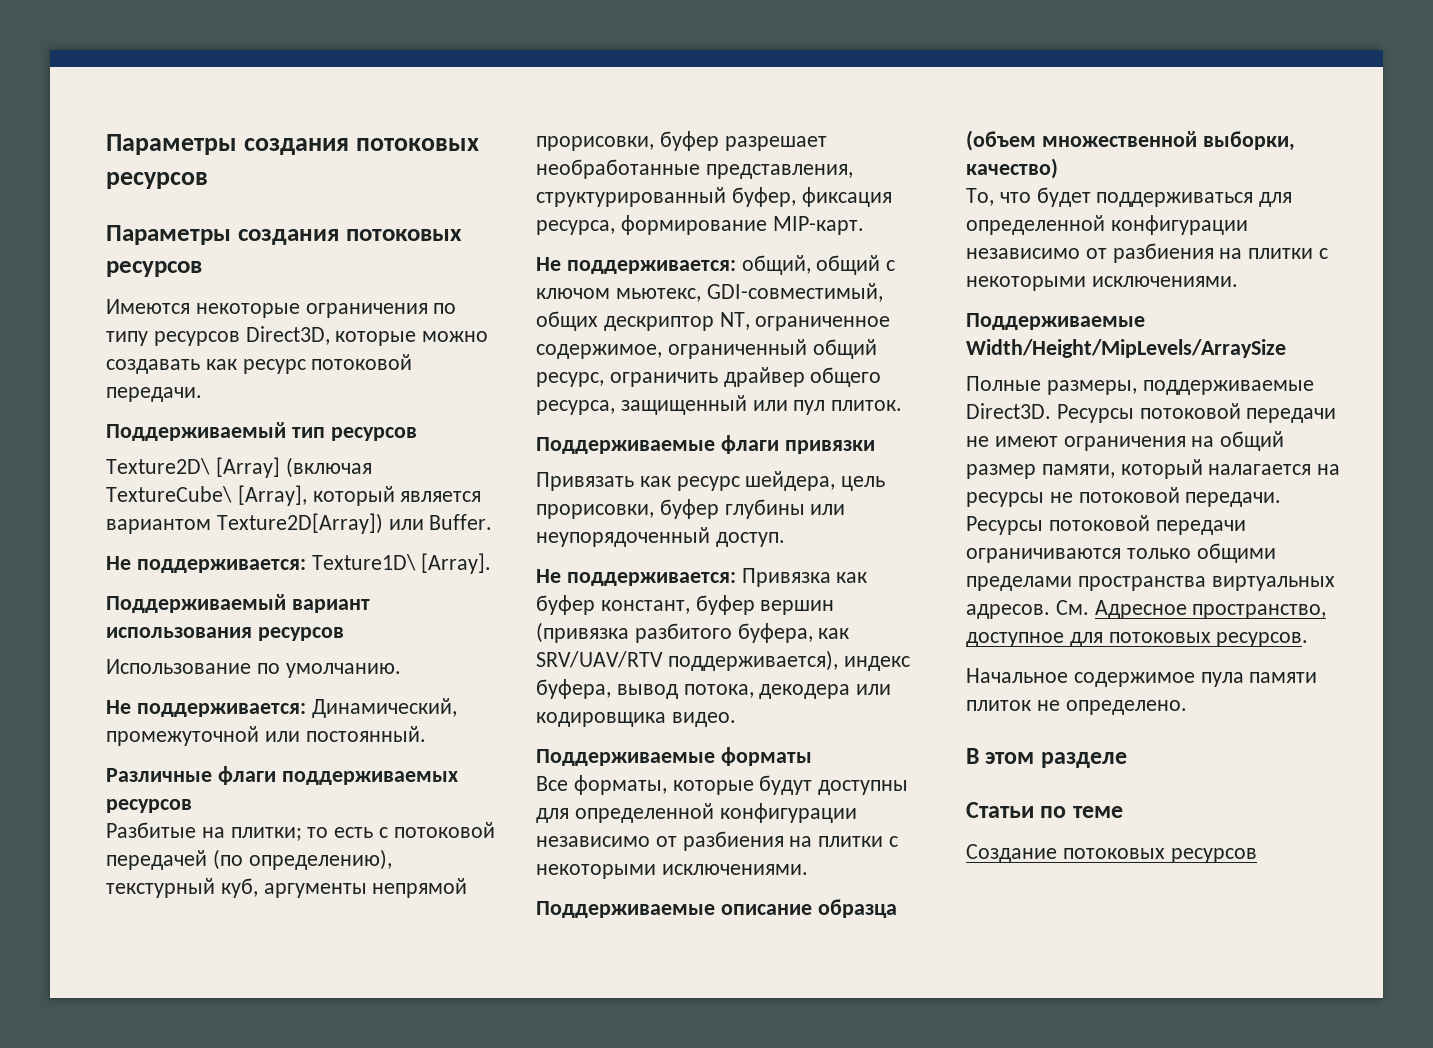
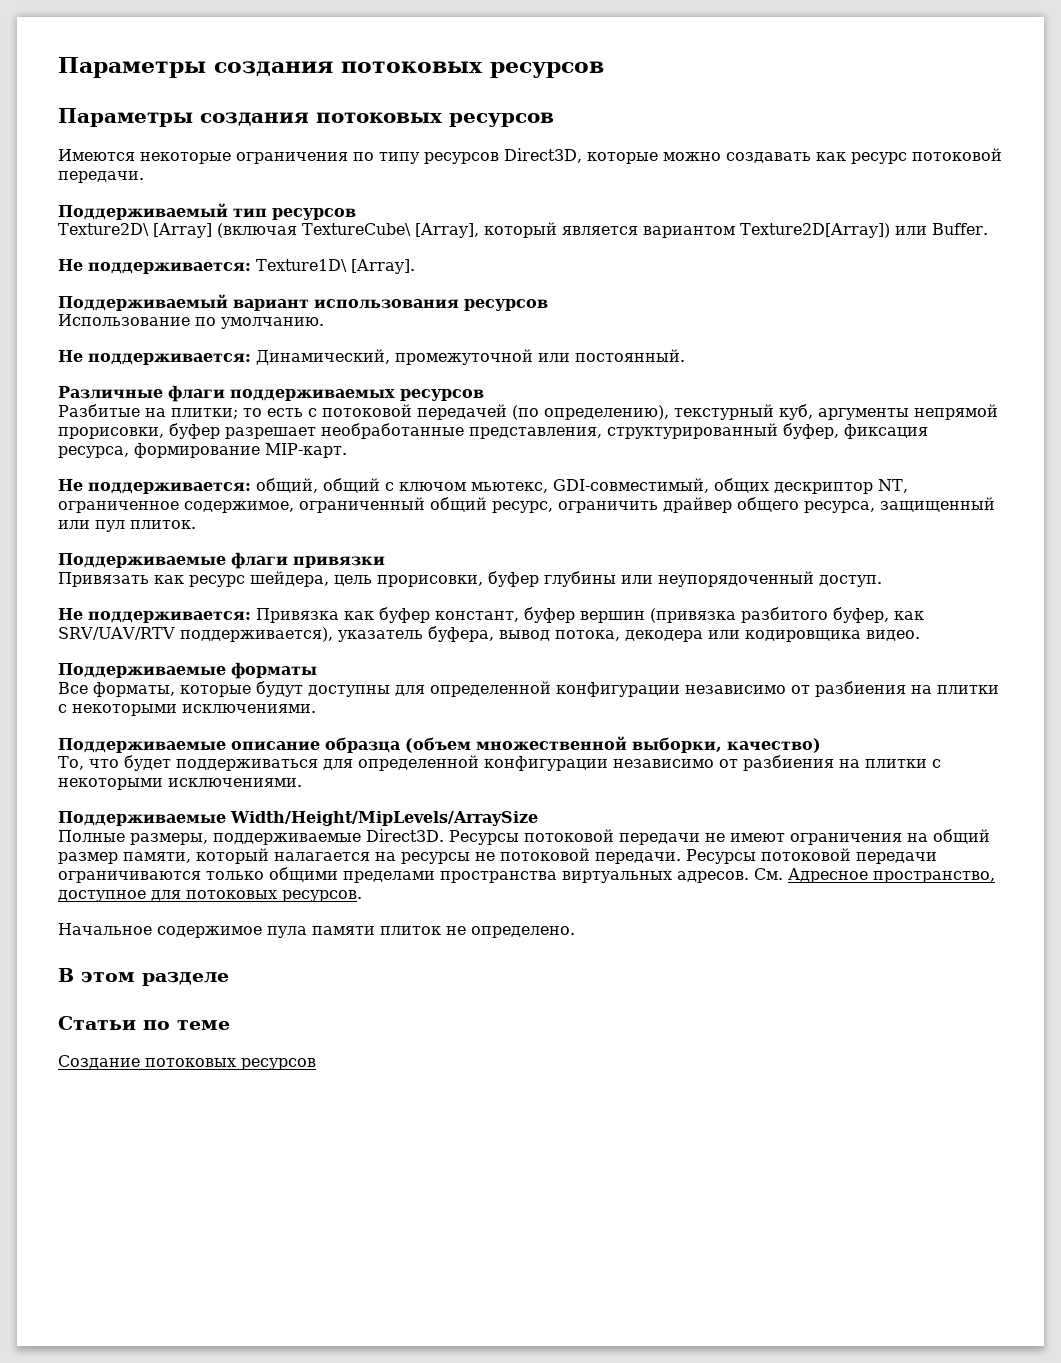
- Не поддерживается: Привязка как буфер констант, буфер вершин (привязка разбитого буфера, как SRV/UAV/RTV поддерживается), индекс буфера, вывод потока, декодера или кодировщика видео.
+ Не поддерживается: Привязка как буфер констант, буфер вершин (привязка разбитого буфер, как SRV/UAV/RTV поддерживается), указатель буфера, вывод потока, декодера или кодировщика видео.

